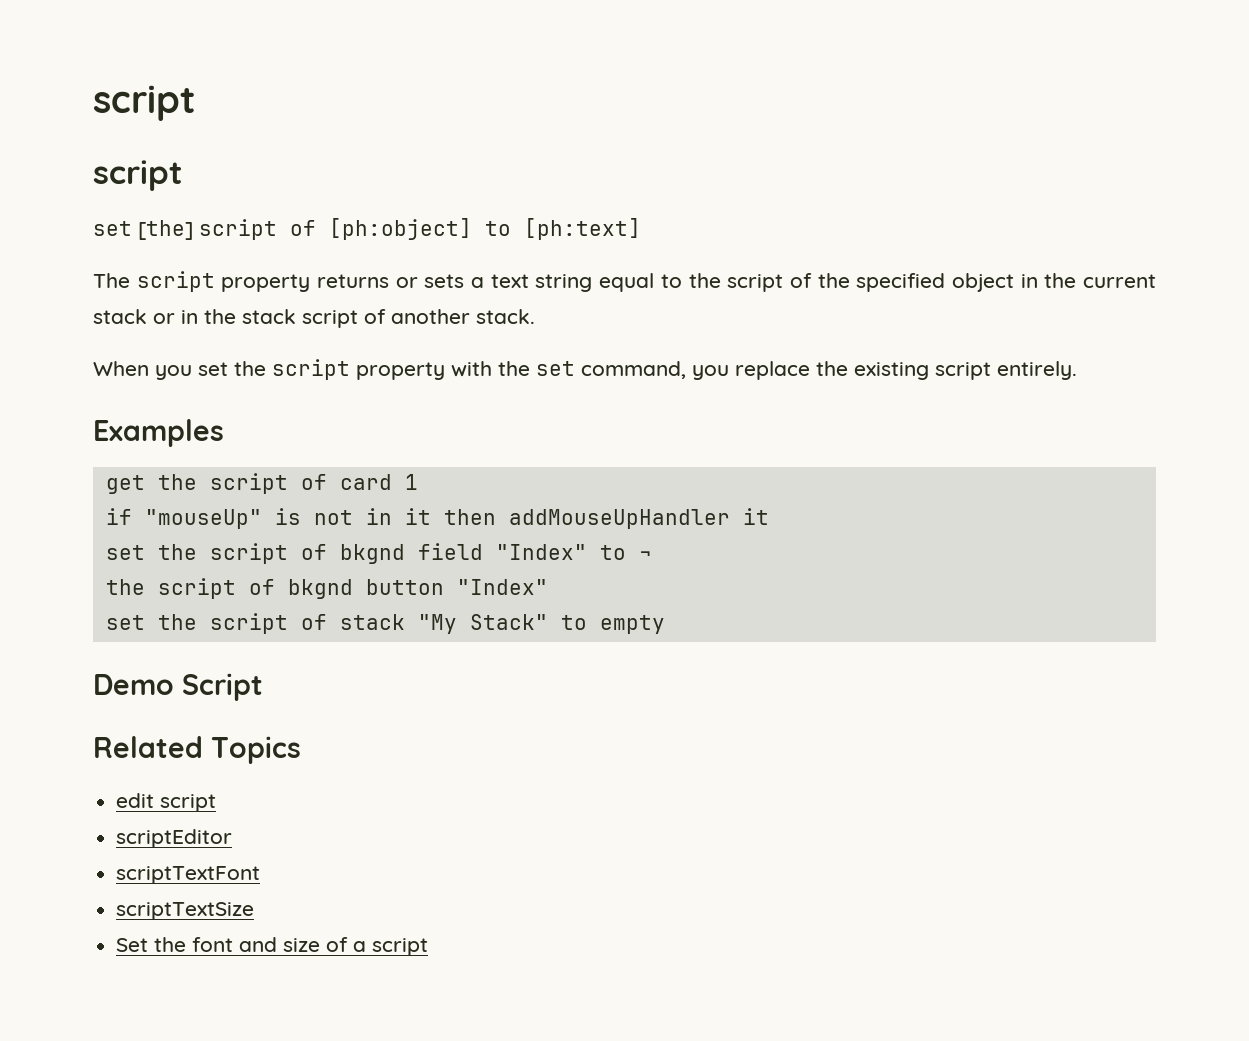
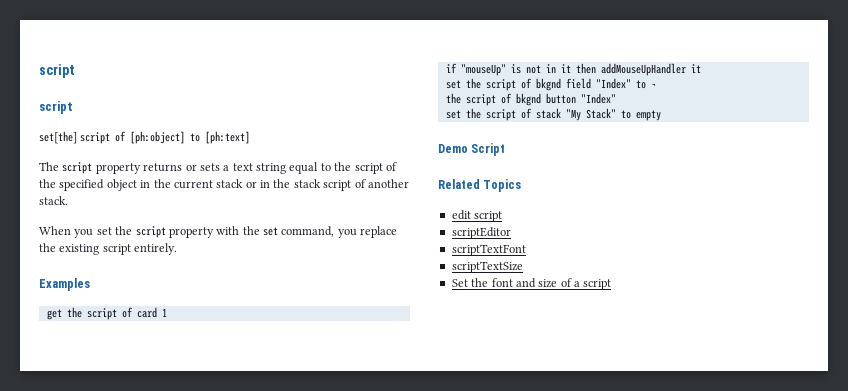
- set [the] script of [ph:object] to [ph:text]
+ set[the] script of [ph:object] to [ph:text]

